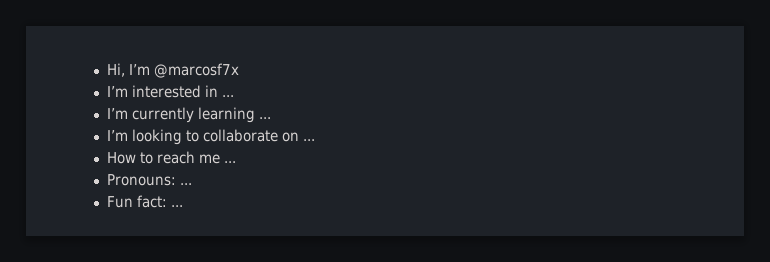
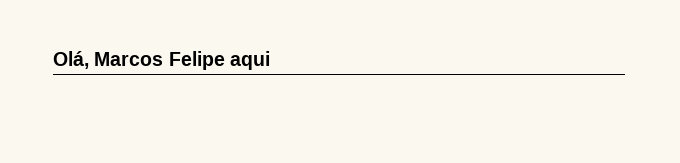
- Hi, I’m @marcosf7x
- I’m interested in ...
- I’m currently learning ...
- I’m looking to collaborate on ...
- How to reach me ...
- Pronouns: ...
- Fun fact: ...
+ Olá, Marcos Felipe aqui

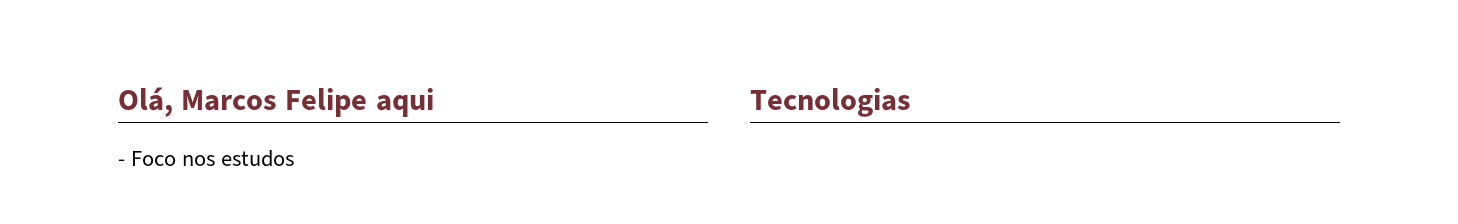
+ - Foco nos estudos
+ Tecnologias

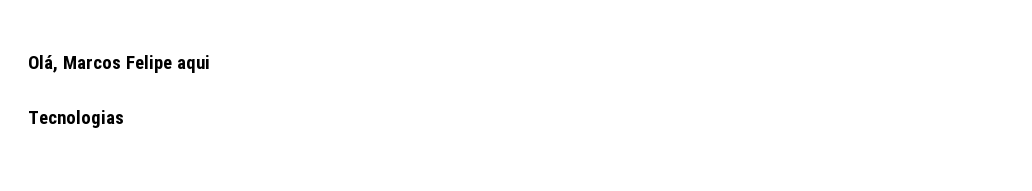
- - Foco nos estudos

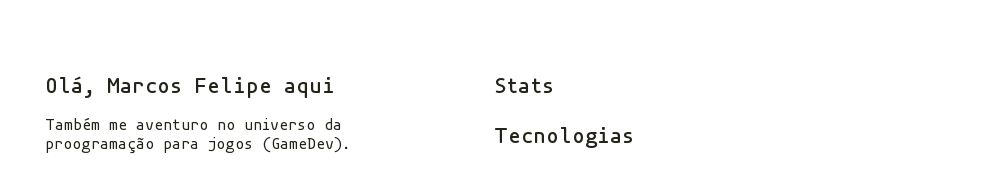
+ Também me aventuro no universo da proogramação para jogos (GameDev).
+ Stats

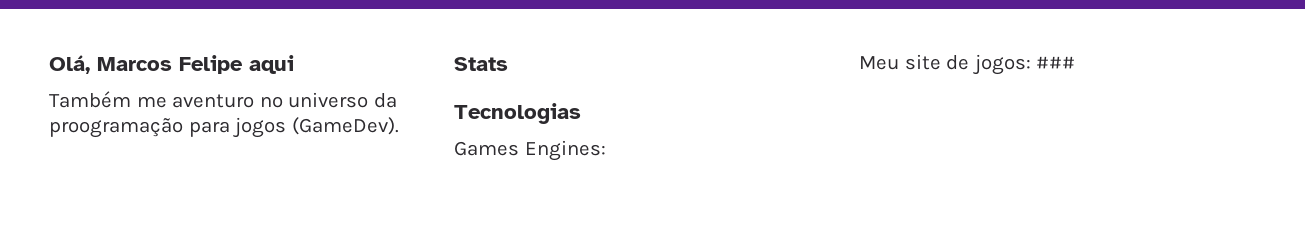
+ Games Engines:
+ Meu site de jogos: ###

